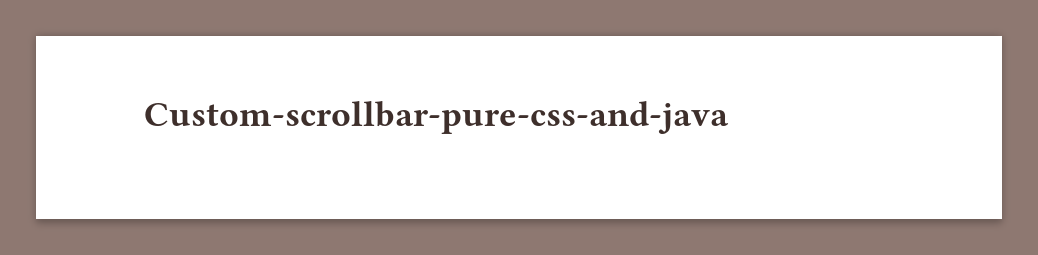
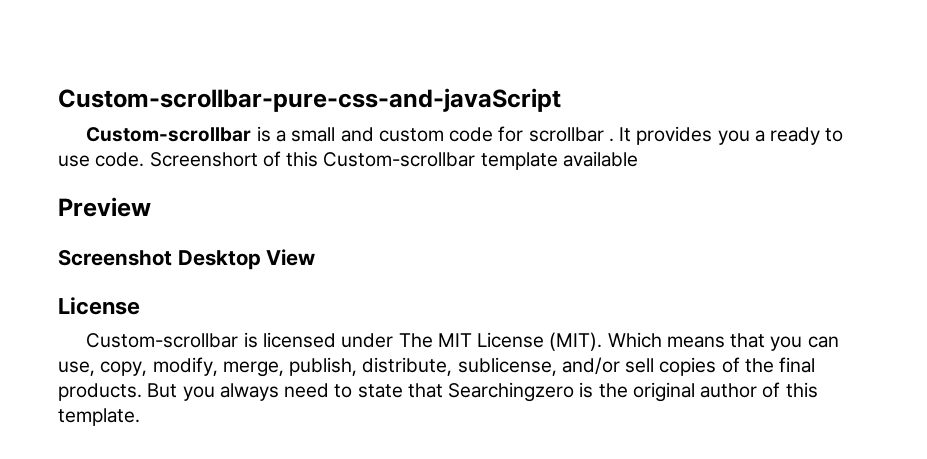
- Custom-scrollbar-pure-css-and-java
+ Custom-scrollbar-pure-css-and-javaScript
+ Custom-scrollbar is a small and custom code for scrollbar . It provides you a ready to use code. Screenshort of this Custom-scrollbar template available
+ Preview
+ Screenshot Desktop View
+ License
+ Custom-scrollbar is licensed under The MIT License (MIT). Which means that you can use, copy, modify, merge, publish, distribute, sublicense, and/or sell copies of the final products. But you always need to state that Searchingzero is the original author of this template.

